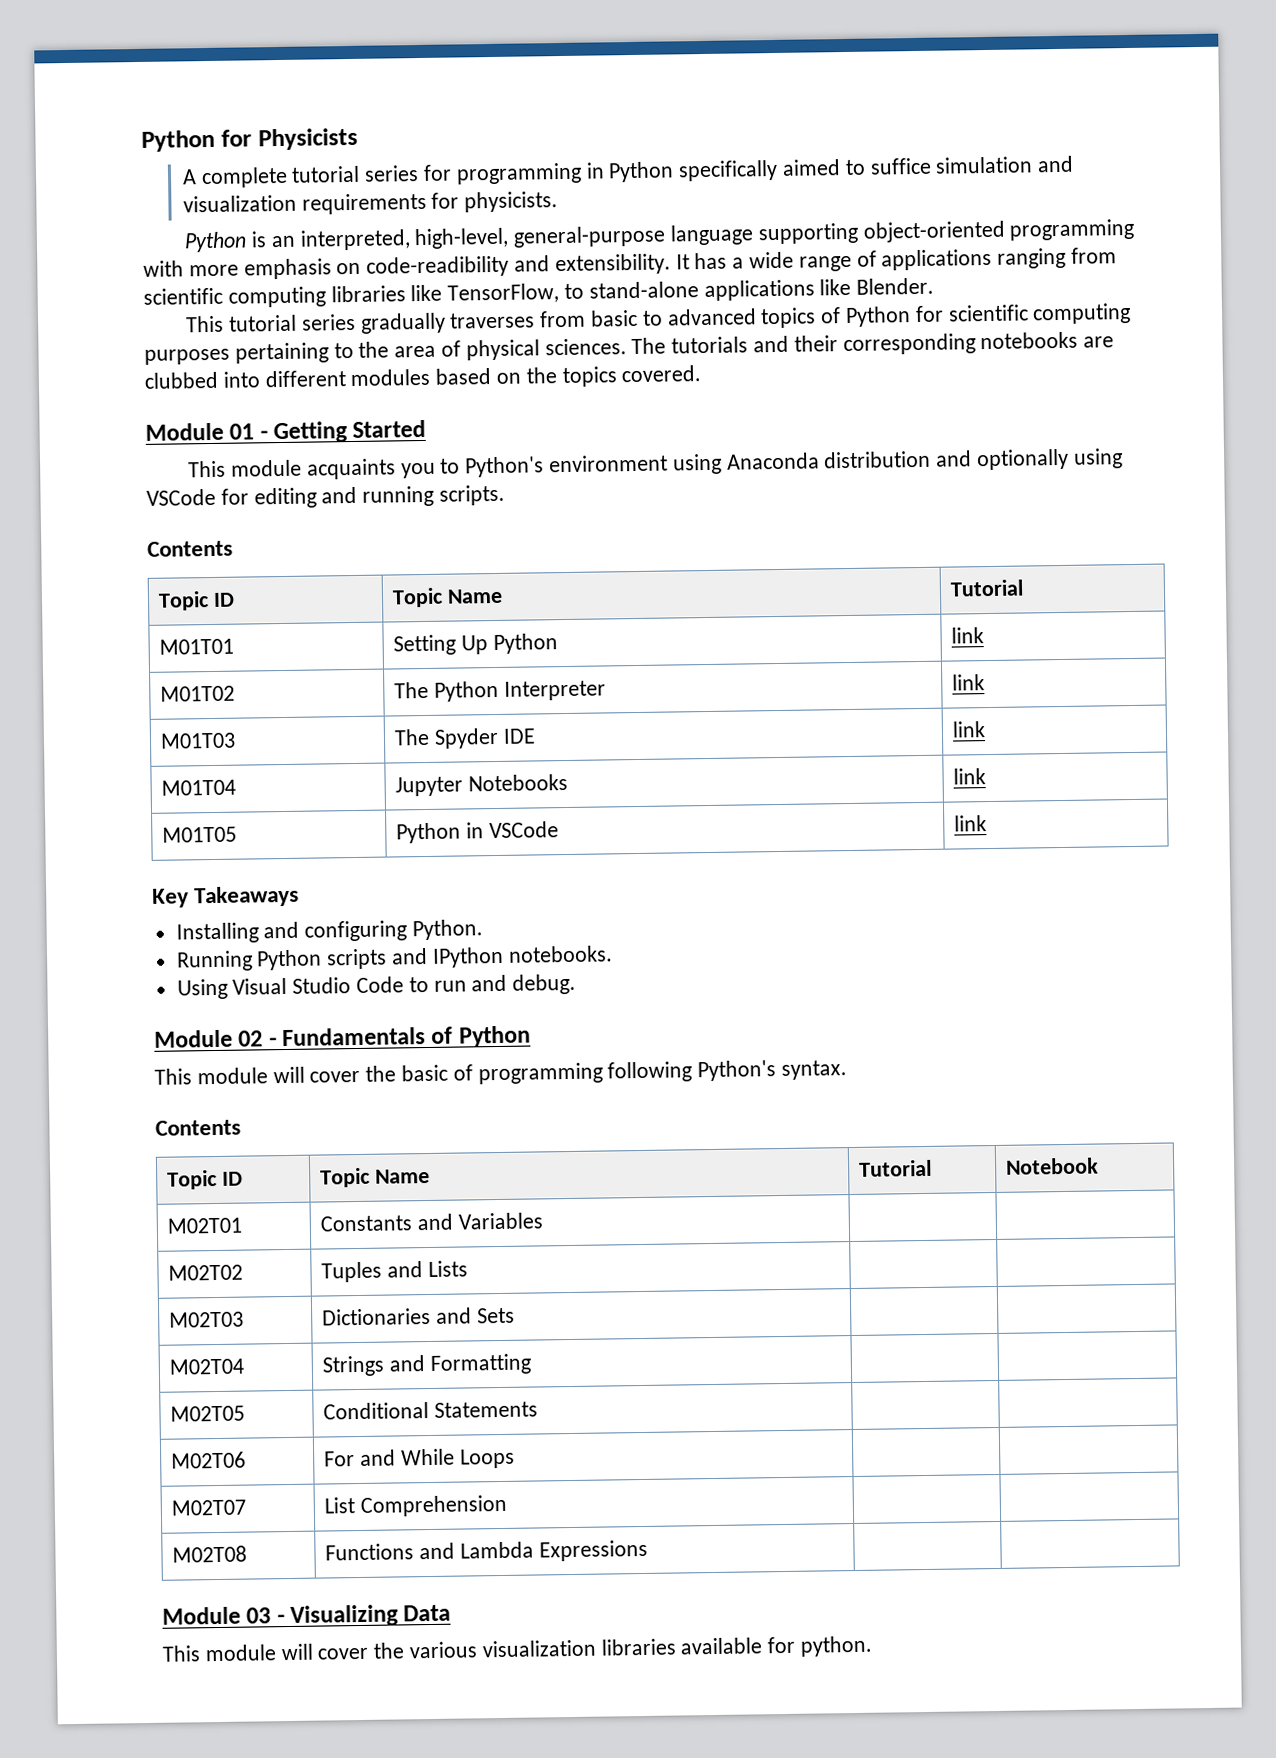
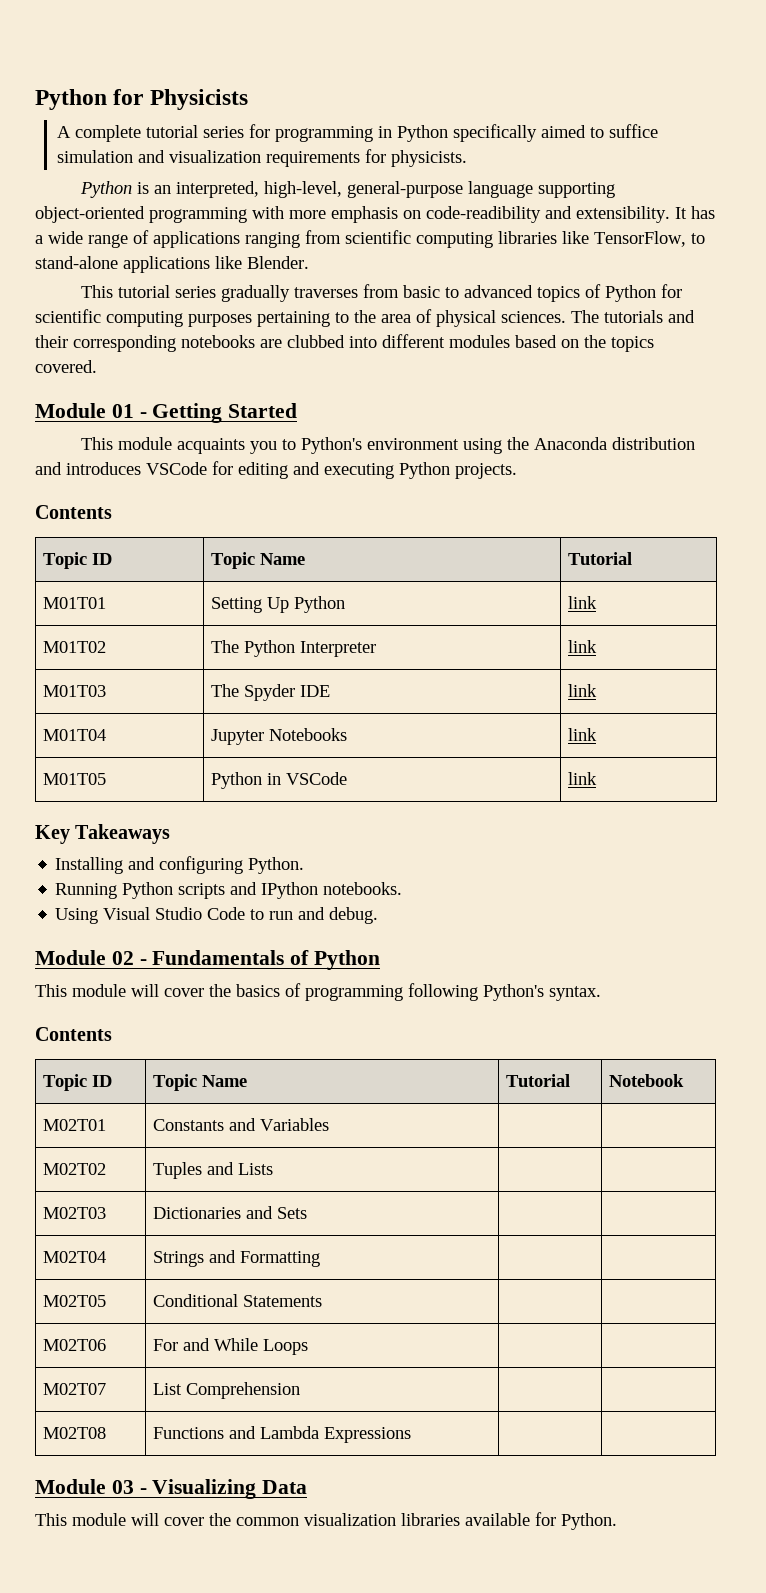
- This module acquaints you to Python's environment using Anaconda distribution and optionally using VSCode for editing and running scripts.
+ This module acquaints you to Python's environment using the Anaconda distribution and introduces VSCode for editing and executing Python projects.
- This module will cover the basic of programming following Python's syntax.
+ This module will cover the basics of programming following Python's syntax.
- This module will cover the various visualization libraries available for python.
+ This module will cover the common visualization libraries available for Python.

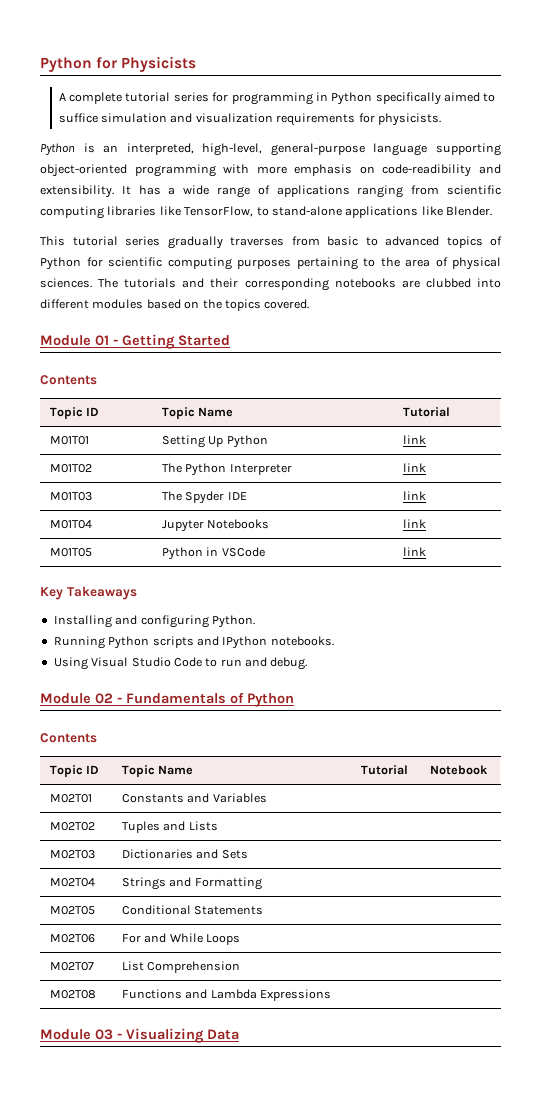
- This module acquaints you to Python's environment using the Anaconda distribution and introduces VSCode for editing and executing Python projects.
- This module will cover the basics of programming following Python's syntax.
- This module will cover the common visualization libraries available for Python.

